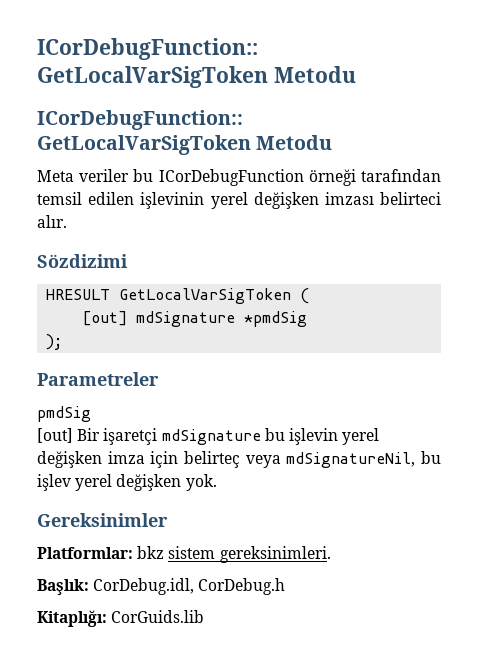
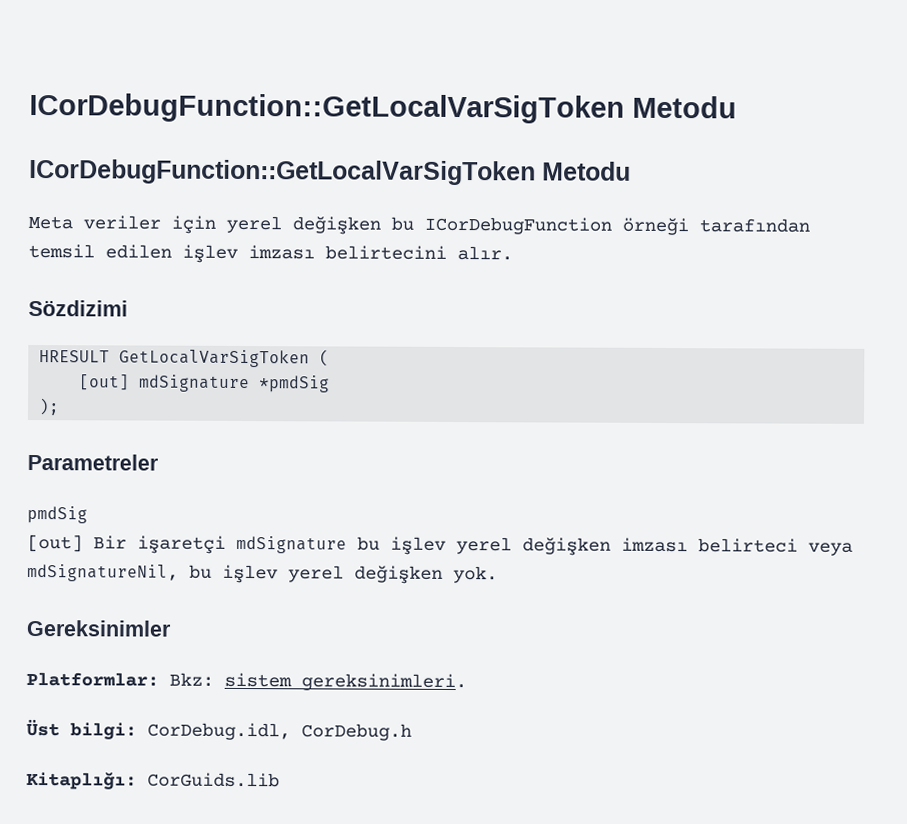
- Meta veriler bu ICorDebugFunction örneği tarafından temsil edilen işlevinin yerel değişken imzası belirteci alır.
+ Meta veriler için yerel değişken bu ICorDebugFunction örneği tarafından temsil edilen işlev imzası belirtecini alır.
- [out] Bir işaretçi mdSignature bu işlevin yerel değişken imza için belirteç veya mdSignatureNil, bu işlev yerel değişken yok.
+ [out] Bir işaretçi mdSignature bu işlev yerel değişken imzası belirteci veya mdSignatureNil, bu işlev yerel değişken yok.
- Platformlar: bkz sistem gereksinimleri.
+ Platformlar: Bkz: sistem gereksinimleri.
- Başlık: CorDebug.idl, CorDebug.h
+ Üst bilgi: CorDebug.idl, CorDebug.h

